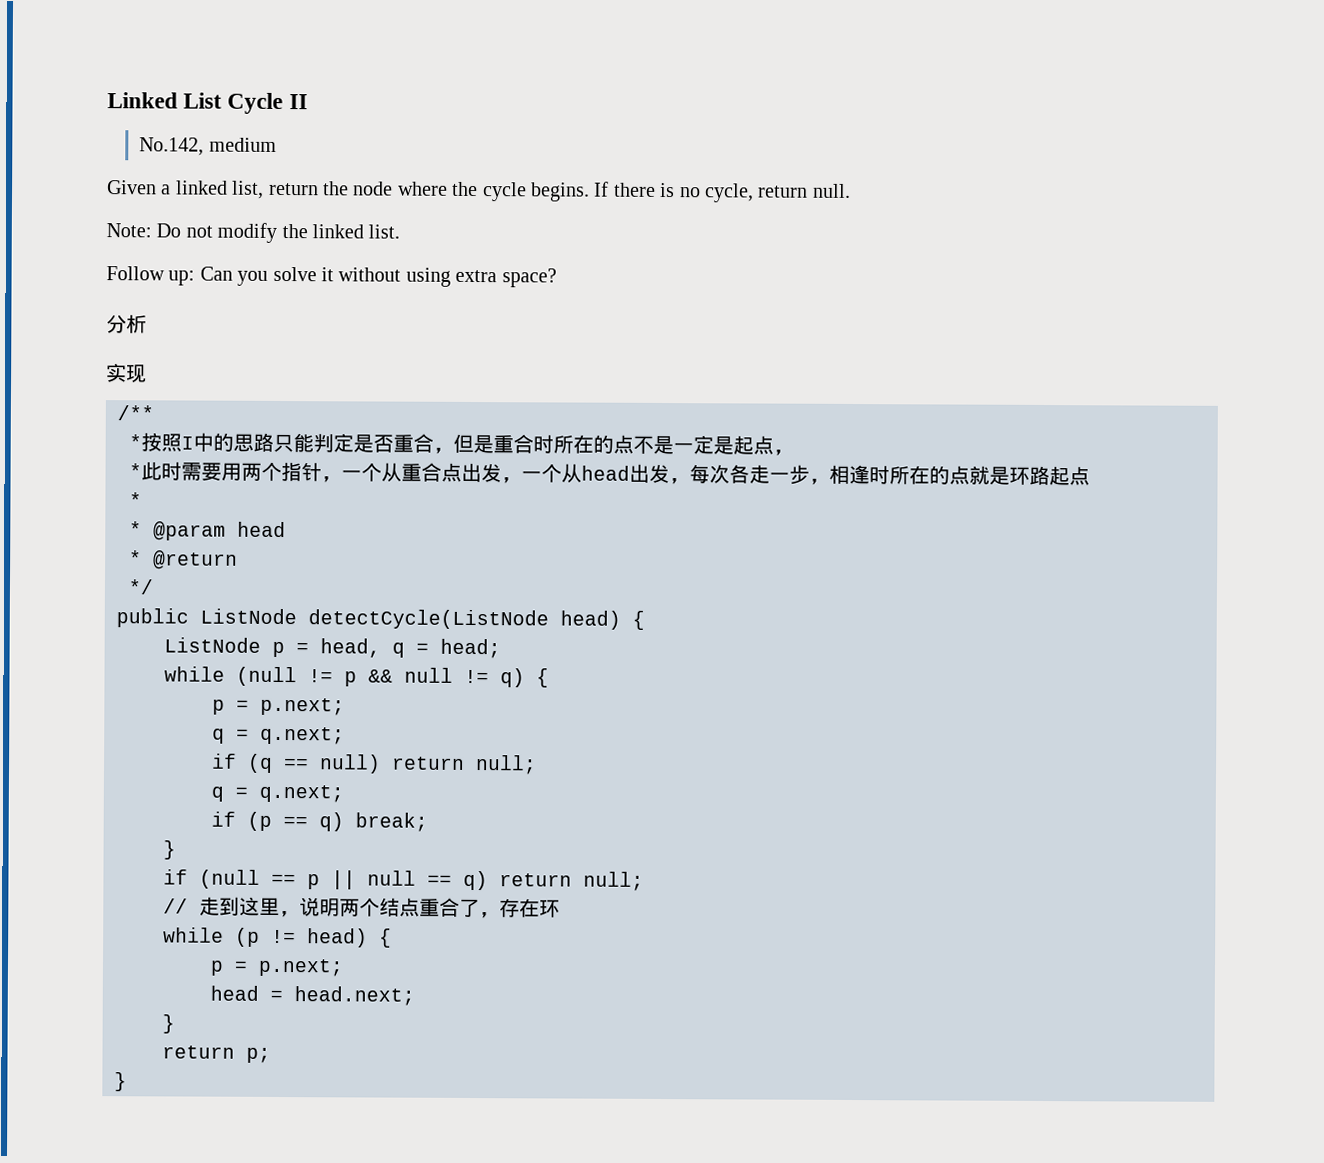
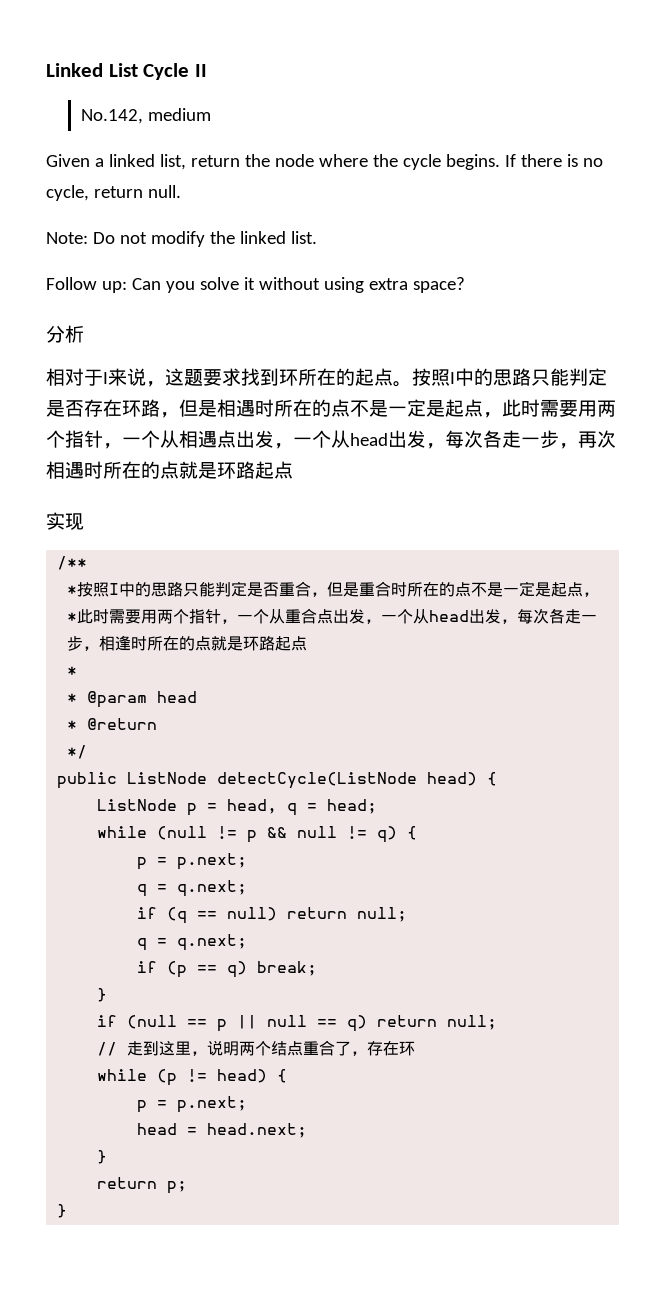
+ 相对于I来说，这题要求找到环所在的起点。按照I中的思路只能判定是否存在环路，但是相遇时所在的点不是一定是起点，此时需要用两个指针，一个从相遇点出发，一个从head出发，每次各走一步，再次相遇时所在的点就是环路起点

